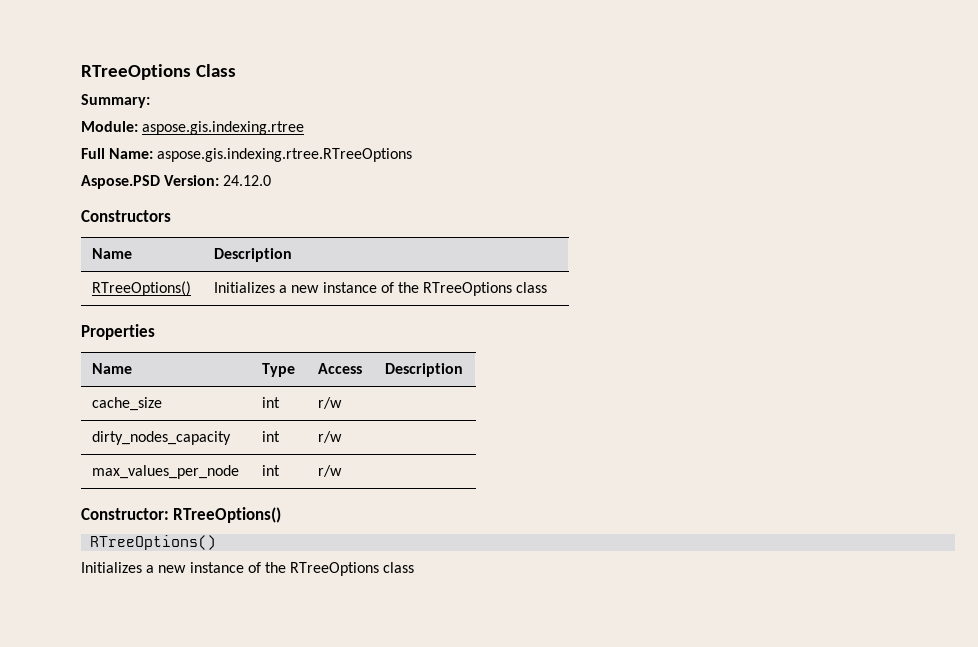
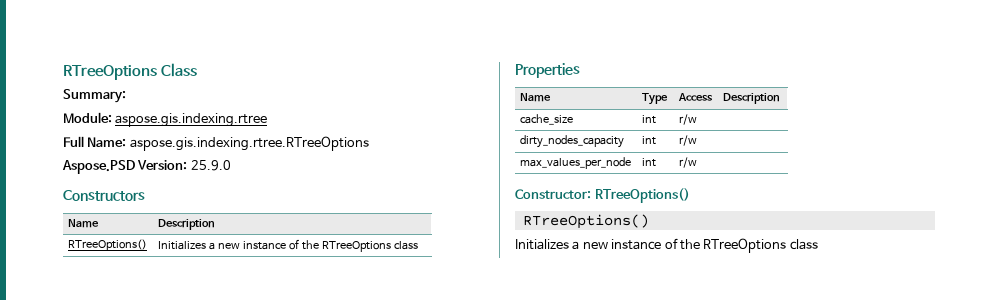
- Aspose.PSD Version: 24.12.0
+ Aspose.PSD Version: 25.9.0

